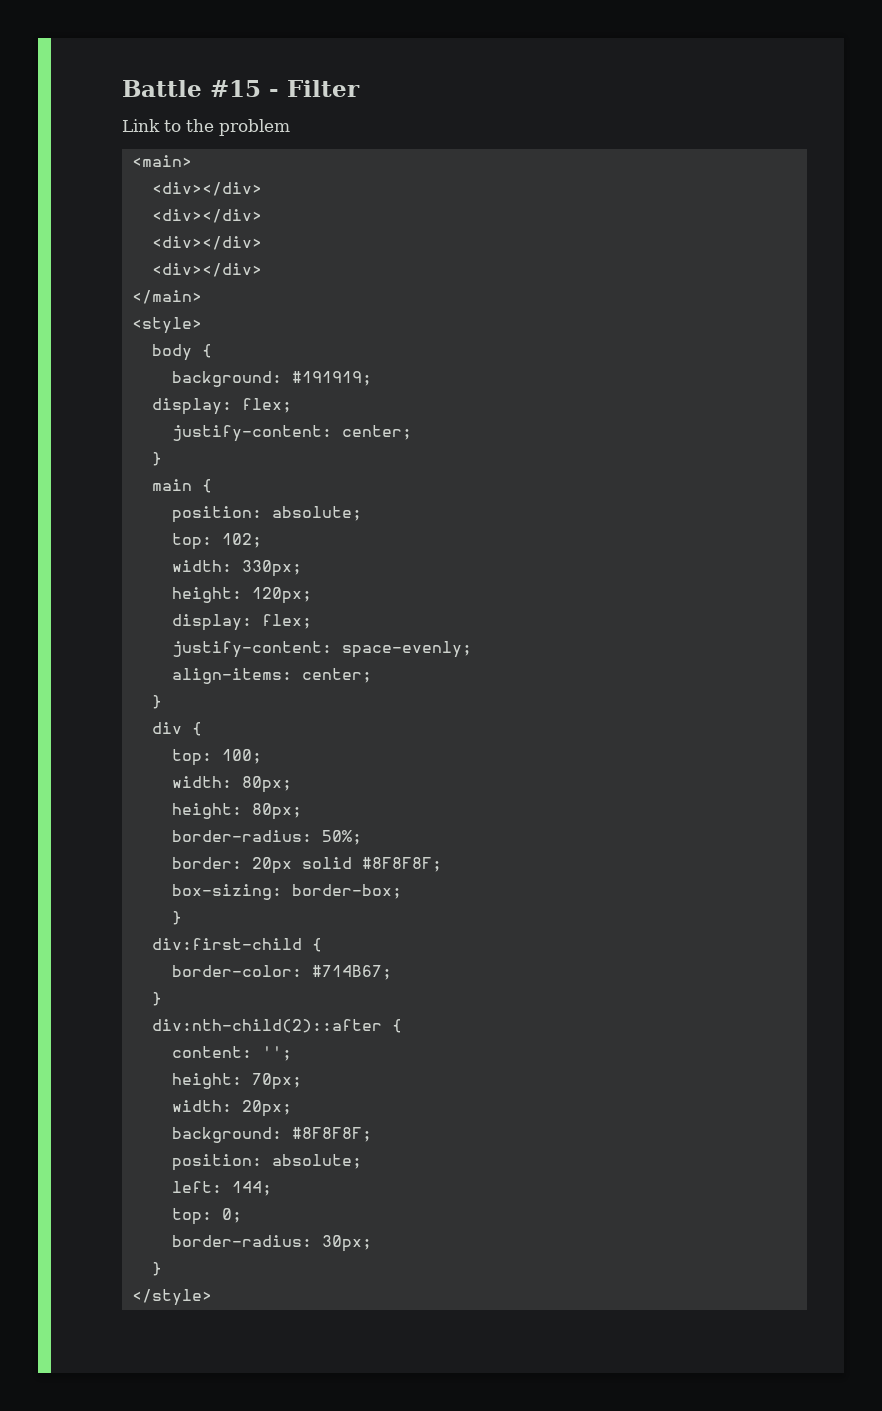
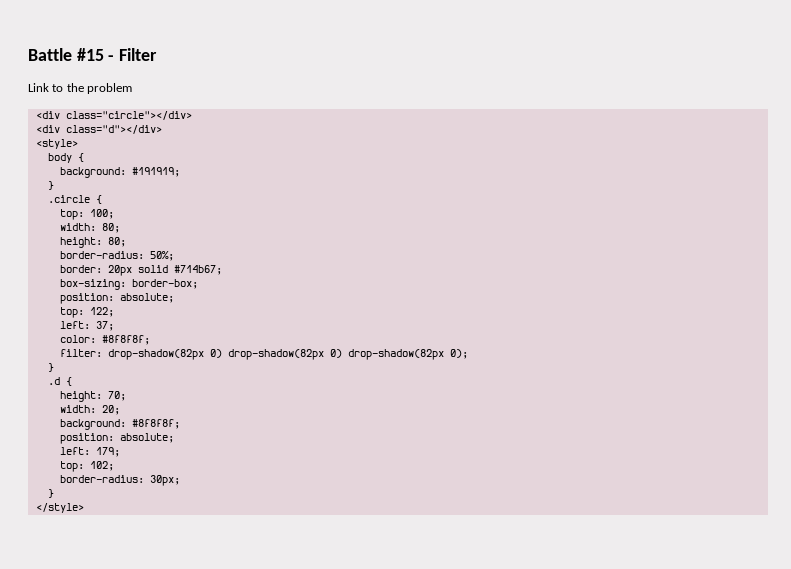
- <main>
- <div></div>
- <div></div>
- <div></div>
- <div></div>
- </main>
+ <div class="circle"></div>
+ <div class="d"></div>
  background: #191919;
- display: flex;
- justify-content: center;
  }
- main {
- position: absolute;
- top: 102;
- width: 330px;
- height: 120px;
- display: flex;
- justify-content: space-evenly;
- align-items: center;
- }
- div {
+ .circle {
- width: 80px;
- height: 80px;
+ width: 80;
+ height: 80;
- border: 20px solid #8F8F8F;
+ border: 20px solid #714b67;
  box-sizing: border-box;
+ position: absolute;
+ top: 122;
+ left: 37;
+ color: #8f8f8f;
+ filter: drop-shadow(82px 0) drop-shadow(82px 0) drop-shadow(82px 0);
  }
- div:first-child {
- border-color: #714B67;
- }
- div:nth-child(2)::after {
- content: '';
- height: 70px;
- width: 20px;
- background: #8F8F8F;
+ .d {
+ height: 70;
+ width: 20;
+ background: #8f8f8f;
- left: 144;
- top: 0;
+ left: 179;
+ top: 102;

